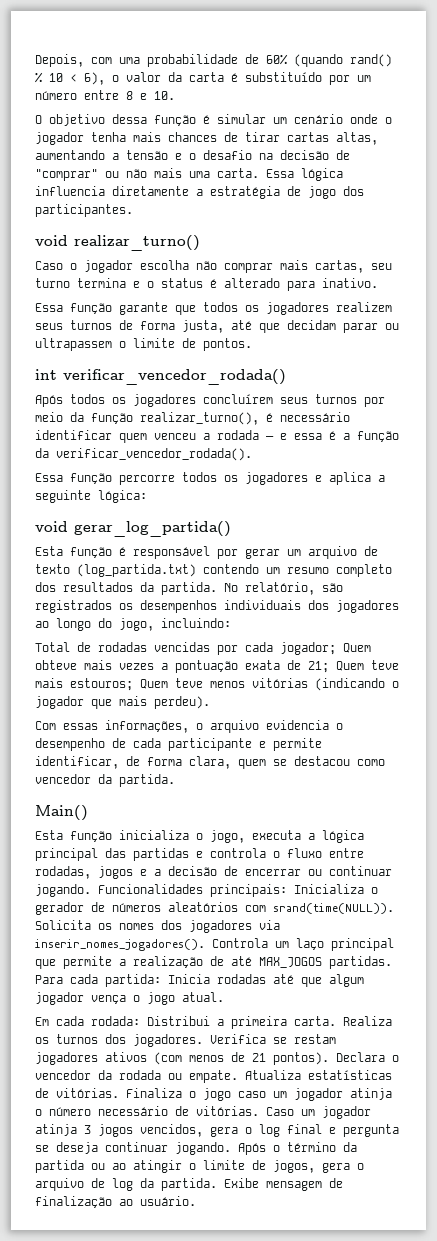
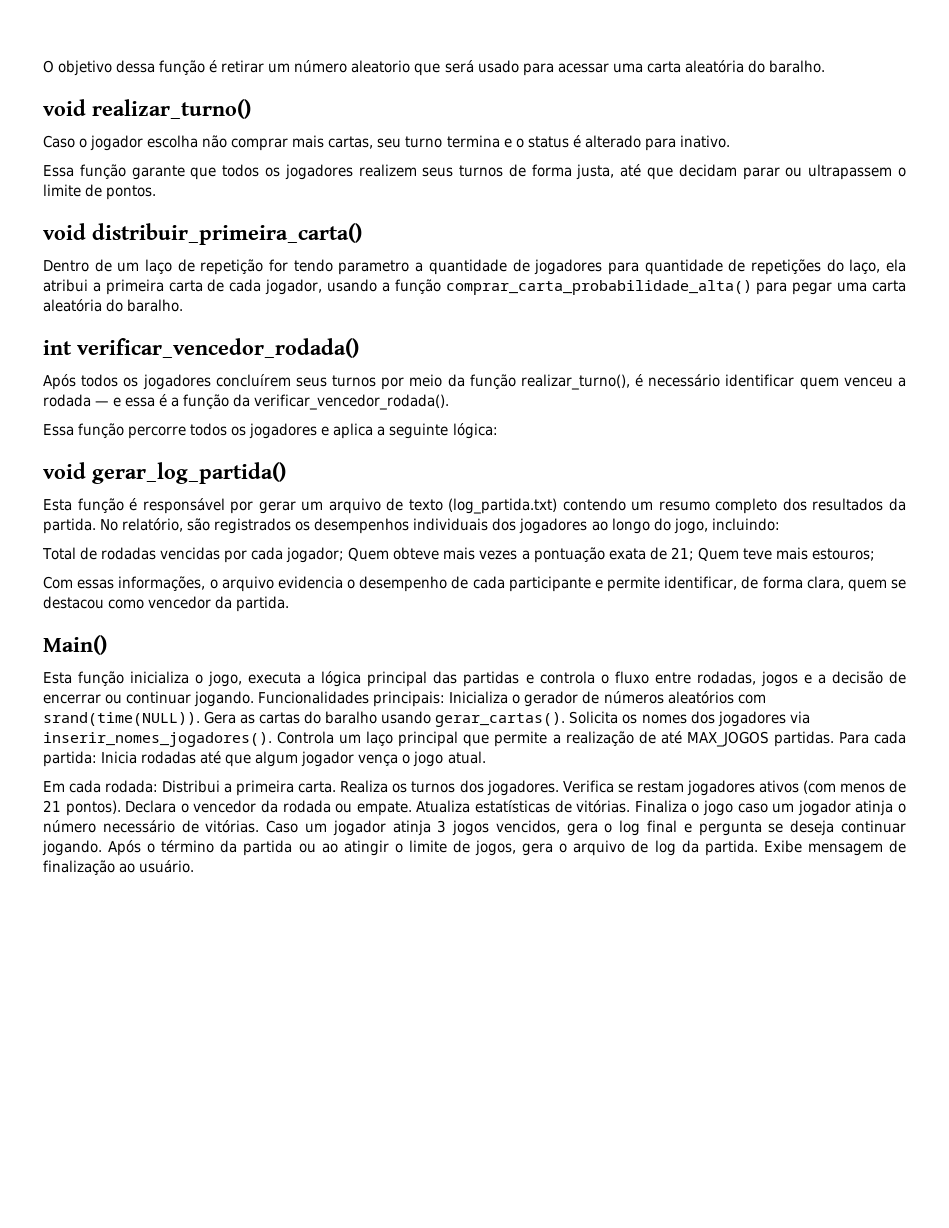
- Depois, com uma probabilidade de 60% (quando rand() % 10 < 6), o valor da carta é substituído por um número entre 8 e 10.
- O objetivo dessa função é simular um cenário onde o jogador tenha mais chances de tirar cartas altas, aumentando a tensão e o desafio na decisão de "comprar" ou não mais uma carta. Essa lógica influencia diretamente a estratégia de jogo dos participantes.
+ O objetivo dessa função é retirar um número aleatorio que será usado para acessar uma carta aleatória do baralho.
+ void distribuir_primeira_carta()
+ Dentro de um laço de repetição for tendo parametro a quantidade de jogadores para quantidade de repetições do laço, ela atribui a primeira carta de cada jogador, usando a função comprar_carta_probabilidade_alta() para pegar uma carta aleatória do baralho.
- Total de rodadas vencidas por cada jogador; Quem obteve mais vezes a pontuação exata de 21; Quem teve mais estouros; Quem teve menos vitórias (indicando o jogador que mais perdeu).
+ Total de rodadas vencidas por cada jogador; Quem obteve mais vezes a pontuação exata de 21; Quem teve mais estouros;
+ Gera as cartas do baralho usando gerar_cartas().

